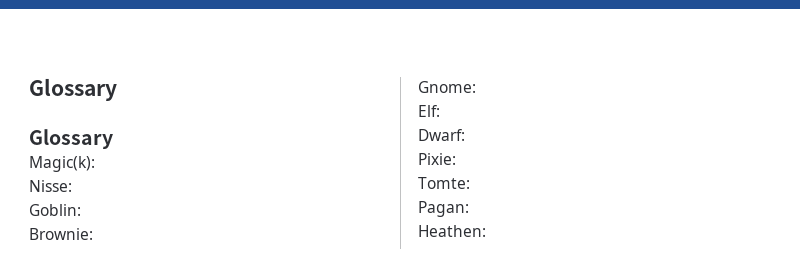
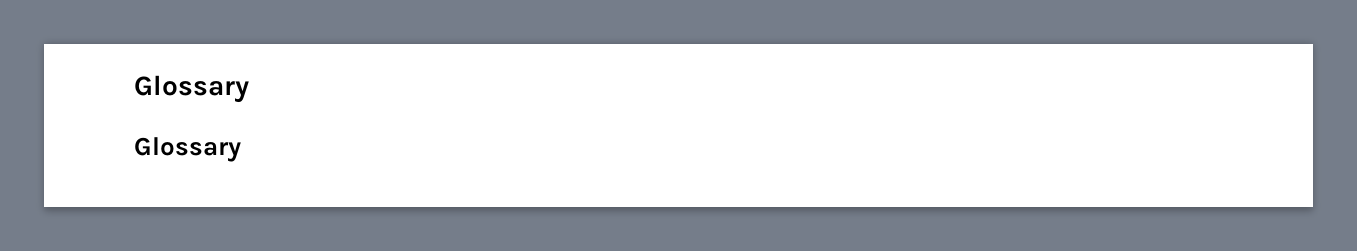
- Magic(k):
- Nisse:
- Goblin:
- Brownie:
- Gnome:
- Elf:
- Dwarf:
- Pixie:
- Tomte:
- Pagan:
- Heathen:

